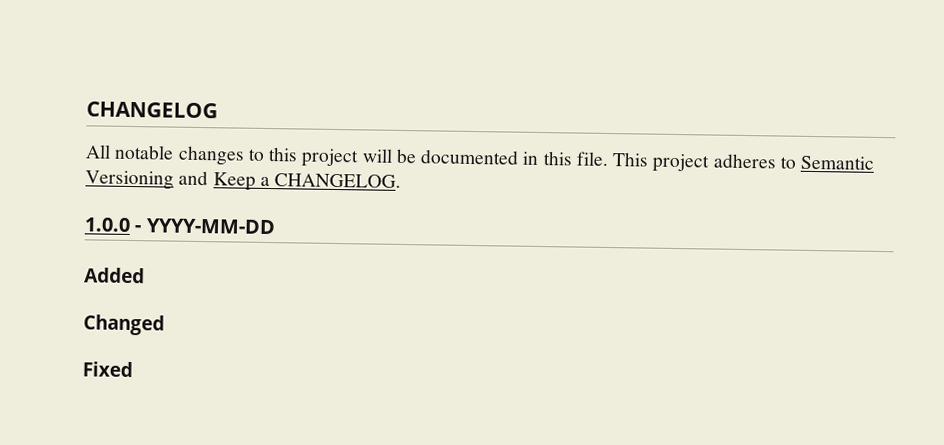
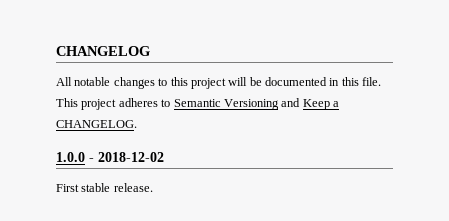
- 1.0.0 - YYYY-MM-DD
- Added
- Changed
- Fixed
+ 1.0.0 - 2018-12-02
+ First stable release.

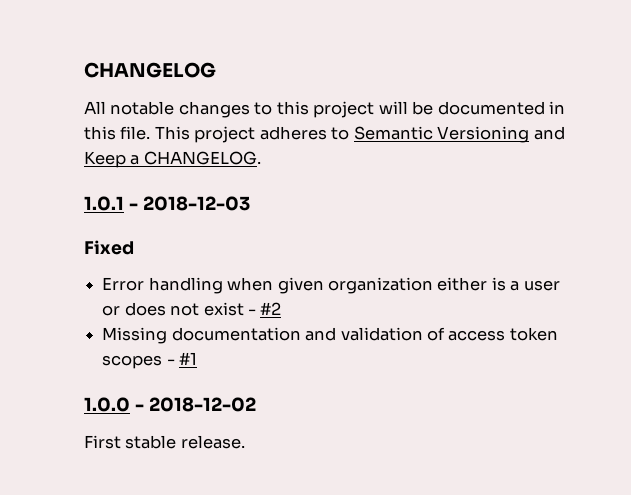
+ 1.0.1 - 2018-12-03
+ Fixed
+ Error handling when given organization either is a user or does not exist - #2
+ Missing documentation and validation of access token scopes - #1

